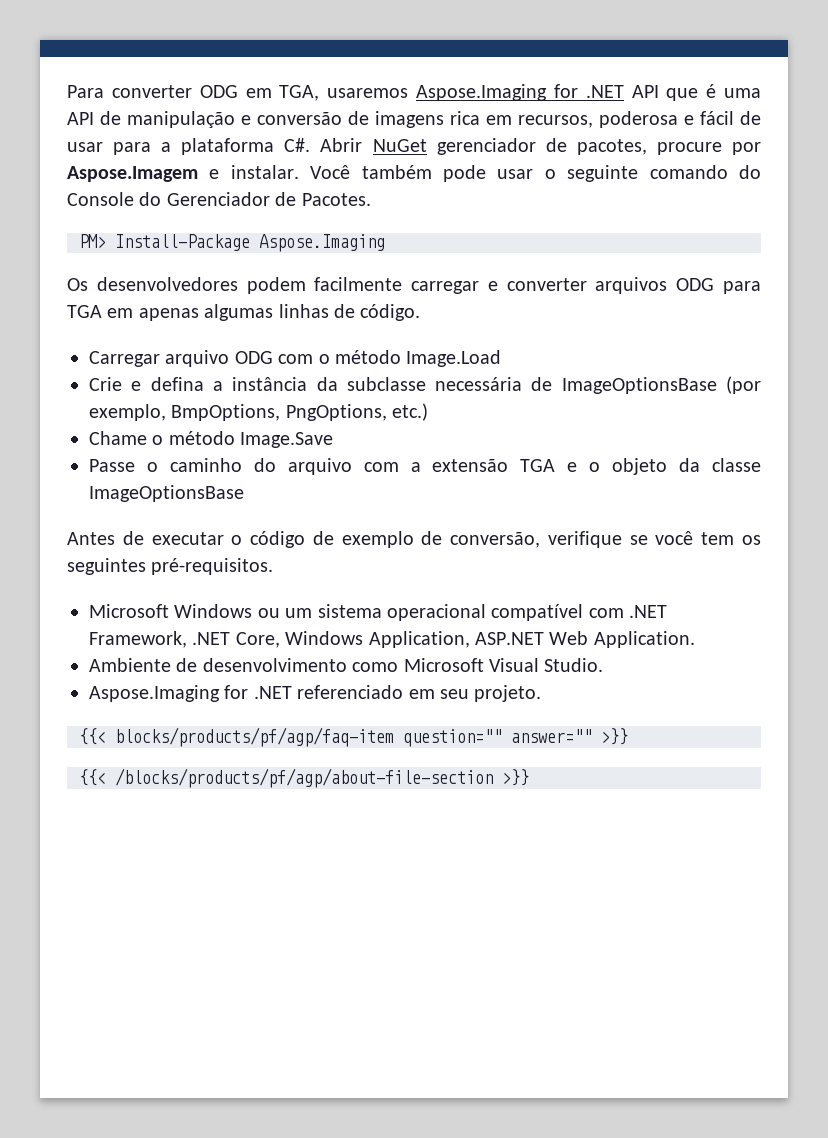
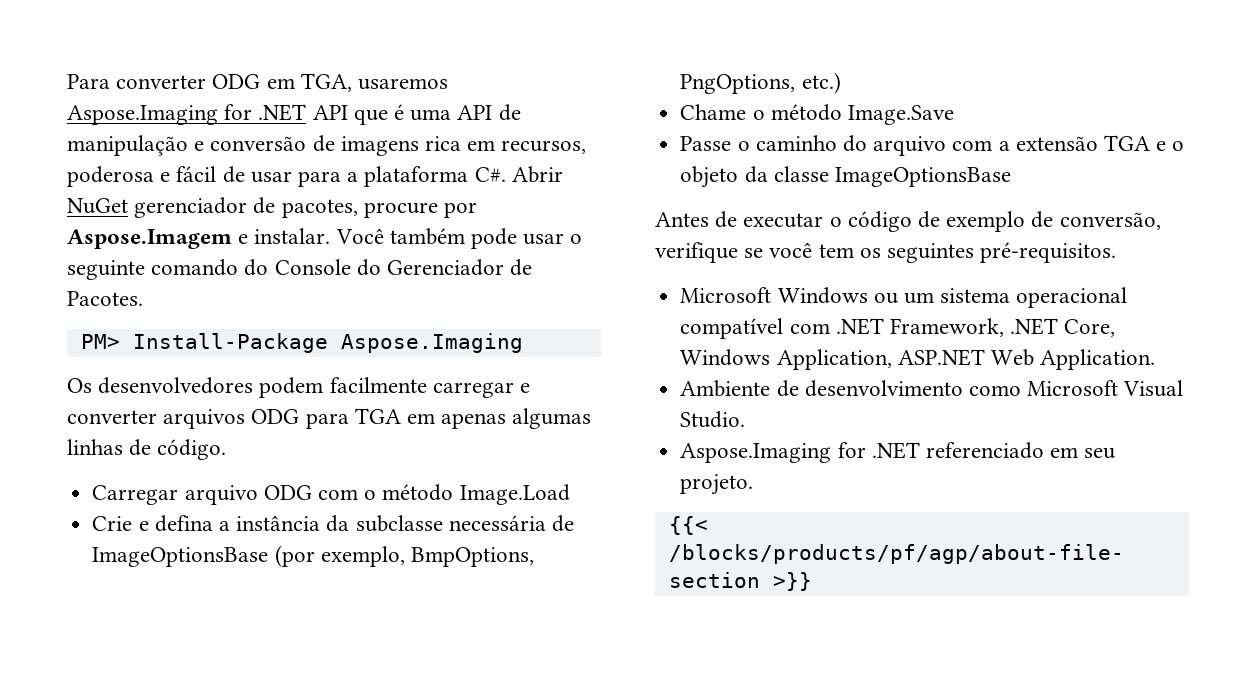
- {{< blocks/products/pf/agp/faq-item question="" answer="" >}}

